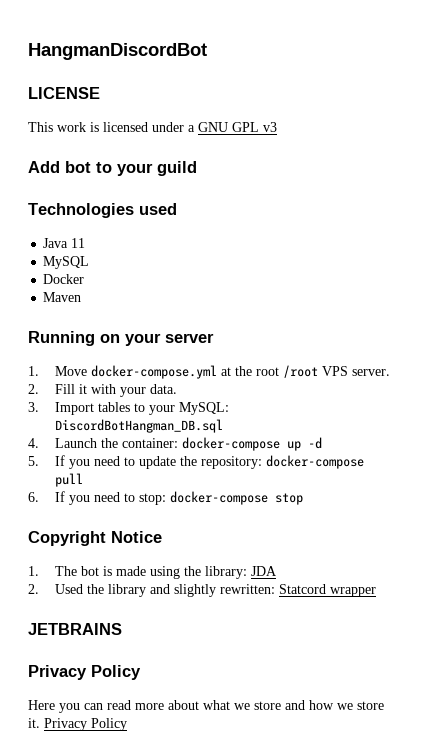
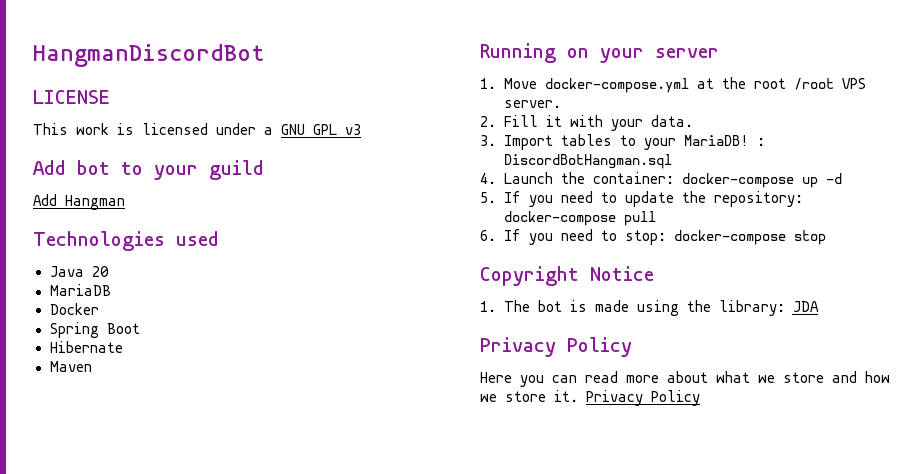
+ Add Hangman
- Java 11
- MySQL
+ Java 20
+ MariaDB
+ Spring Boot
+ Hibernate
- 3. Import tables to your MySQL: DiscordBotHangman_DB.sql
+ 3. Import tables to your MariaDB! : DiscordBotHangman.sql
- 2. Used the library and slightly rewritten: Statcord wrapper
- JETBRAINS

